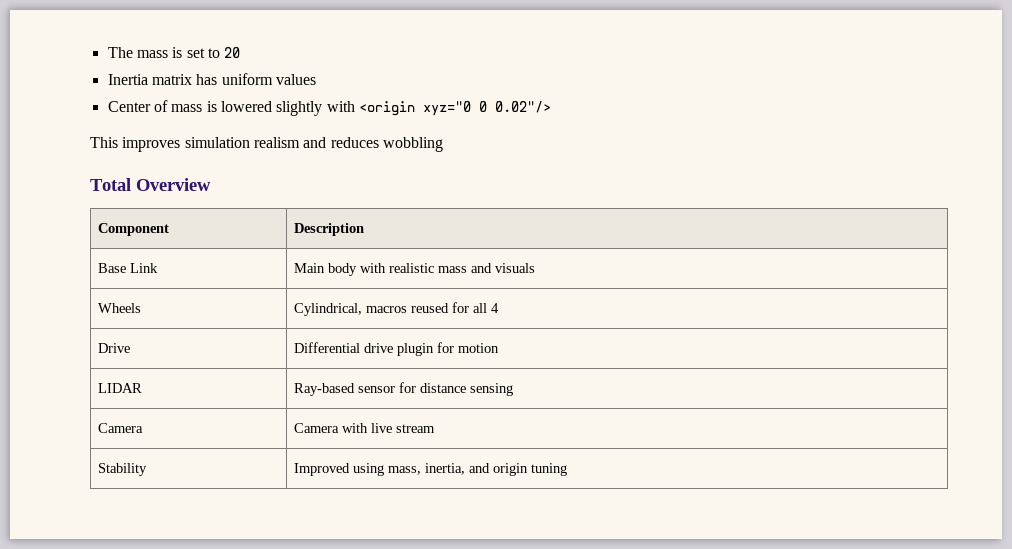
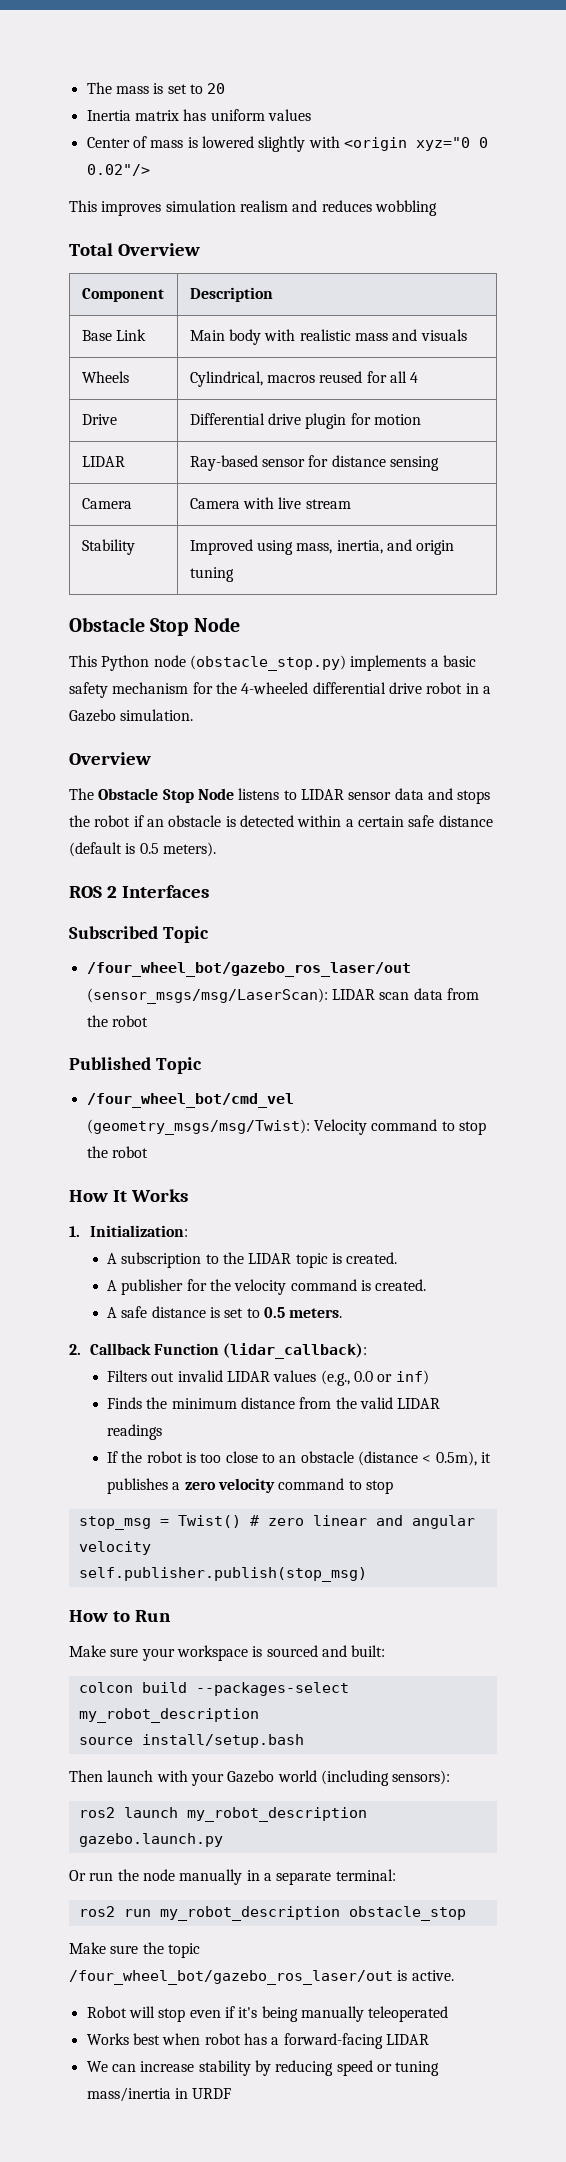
  Stability | Improved using mass, inertia, and origin tuning
+ Obstacle Stop Node
+ This Python node (obstacle_stop.py) implements a basic safety mechanism for the 4-wheeled differential drive robot in a Gazebo simulation.
+ Overview
+ The Obstacle Stop Node listens to LIDAR sensor data and stops the robot if an obstacle is detected within a certain safe distance (default is 0.5 meters).
+ ROS 2 Interfaces
+ Subscribed Topic
+ /four_wheel_bot/gazebo_ros_laser/out (sensor_msgs/msg/LaserScan): LIDAR scan data from the robot
+ Published Topic
+ /four_wheel_bot/cmd_vel (geometry_msgs/msg/Twist): Velocity command to stop the robot
+ How It Works
+ 1. Initialization:
+ A subscription to the LIDAR topic is created.
+ A publisher for the velocity command is created.
+ A safe distance is set to 0.5 meters.
+ 2. Callback Function (lidar_callback):
+ Filters out invalid LIDAR values (e.g., 0.0 or inf)
+ Finds the minimum distance from the valid LIDAR readings
+ If the robot is too close to an obstacle (distance < 0.5m), it publishes a zero velocity command to stop
+ stop_msg = Twist() # zero linear and angular velocity
+ self.publisher.publish(stop_msg)
+ How to Run
+ Make sure your workspace is sourced and built:
+ colcon build --packages-select my_robot_description
+ source install/setup.bash
+ Then launch with your Gazebo world (including sensors):
+ ros2 launch my_robot_description gazebo.launch.py
+ Or run the node manually in a separate terminal:
+ ros2 run my_robot_description obstacle_stop
+ Make sure the topic /four_wheel_bot/gazebo_ros_laser/out is active.
+ Robot will stop even if it's being manually teleoperated
+ Works best when robot has a forward-facing LIDAR
+ We can increase stability by reducing speed or tuning mass/inertia in URDF

